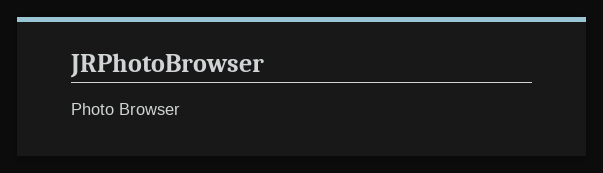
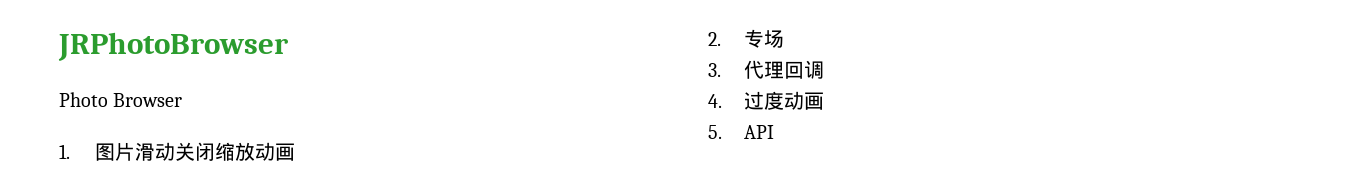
+ 1.图片滑动关闭缩放动画
+ 2.专场
+ 3.代理回调
+ 4.过度动画
+ 5. API

